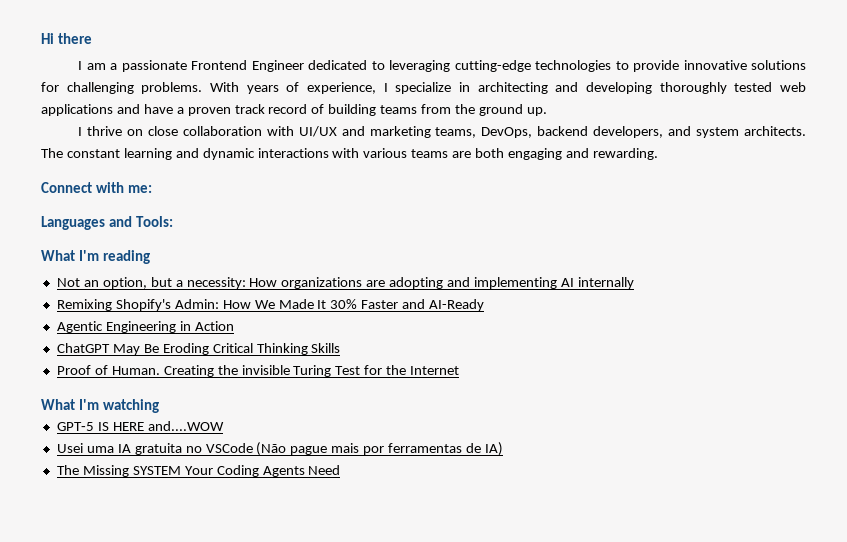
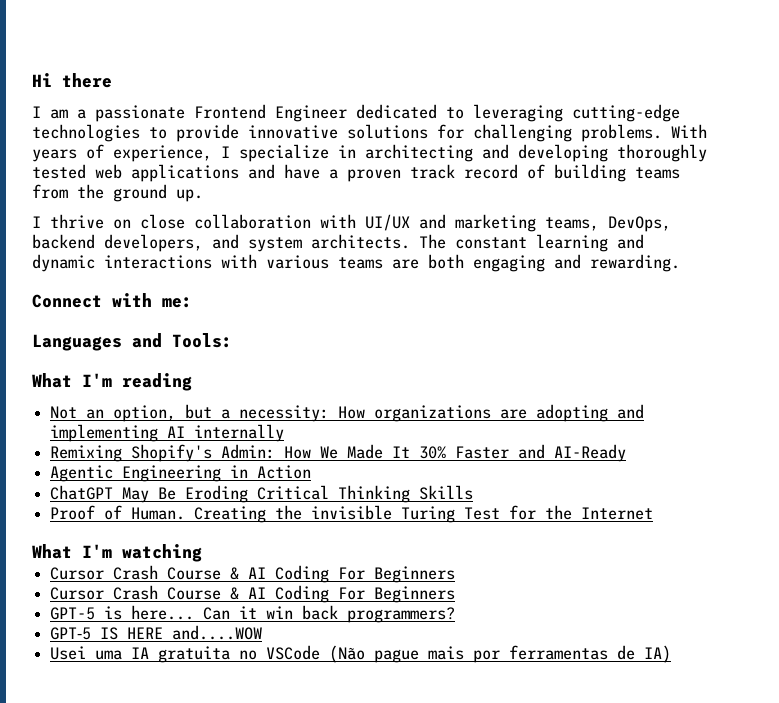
  What I'm watching
+ Cursor Crash Course & AI Coding For Beginners
+ Cursor Crash Course & AI Coding For Beginners
+ GPT-5 is here... Can it win back programmers?
- The Missing SYSTEM Your Coding Agents Need

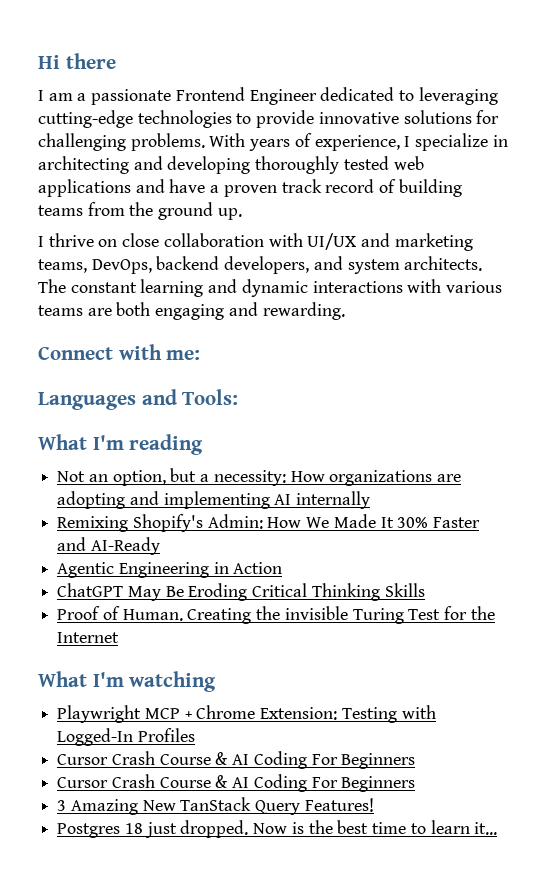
+ Playwright MCP + Chrome Extension: Testing with Logged-In Profiles
- GPT-5 is here... Can it win back programmers?
- GPT‑5 IS HERE and....WOW
- Usei uma IA gratuita no VSCode (Não pague mais por ferramentas de IA)
+ 3 Amazing New TanStack Query Features!
+ Postgres 18 just dropped. Now is the best time to learn it...

